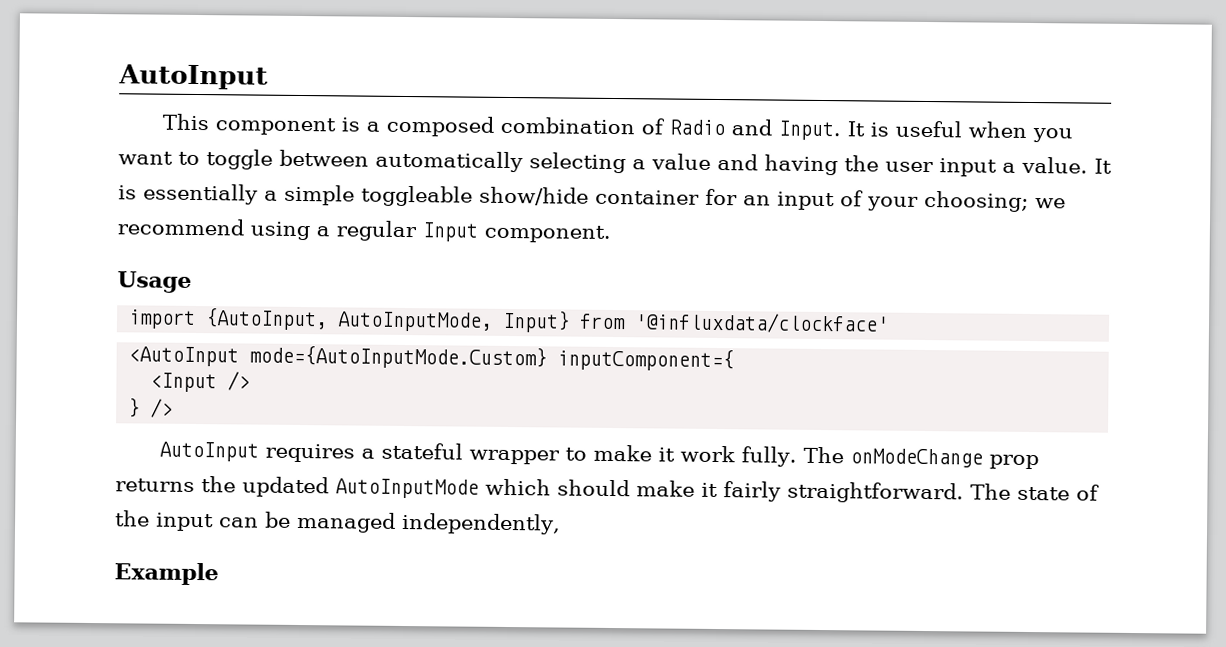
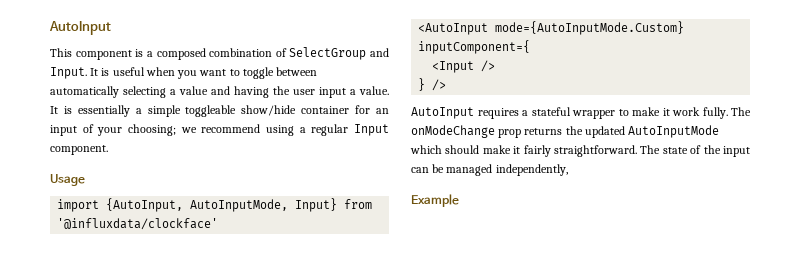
- This component is a composed combination of Radio and Input.
+ This component is a composed combination of SelectGroup and Input.

